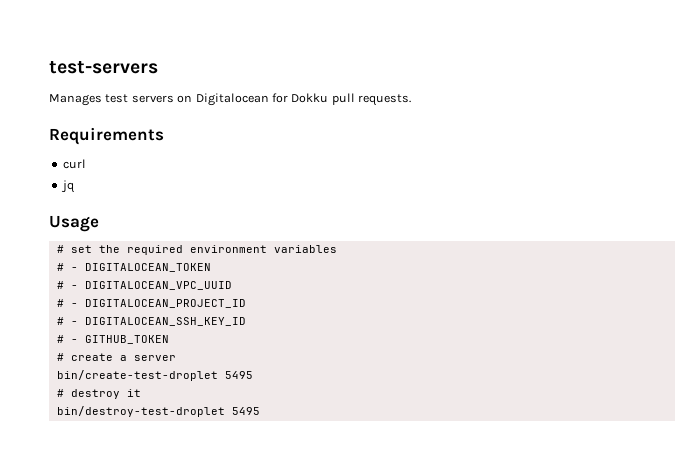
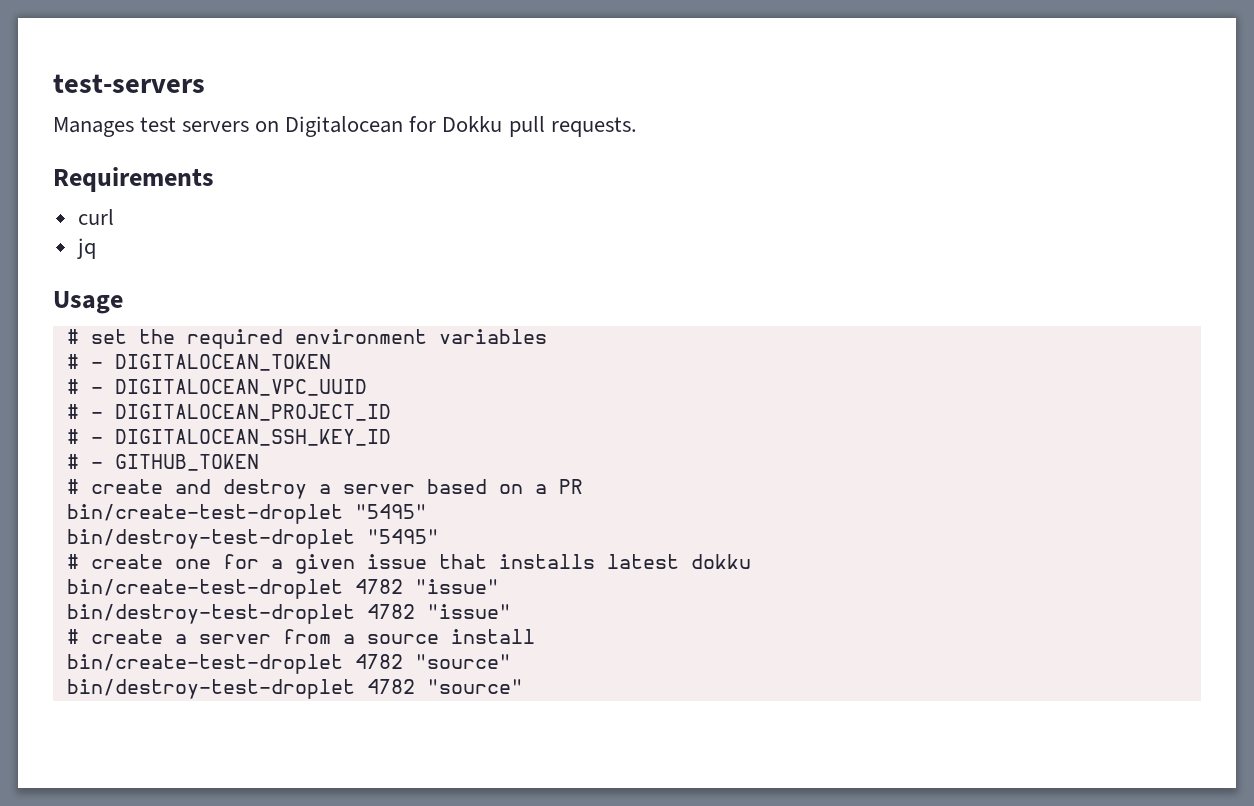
- # create a server
- bin/create-test-droplet 5495
- # destroy it
- bin/destroy-test-droplet 5495
+ # create and destroy a server based on a PR
+ bin/create-test-droplet "5495"
+ bin/destroy-test-droplet "5495"
+ # create one for a given issue that installs latest dokku
+ bin/create-test-droplet 4782 "issue"
+ bin/destroy-test-droplet 4782 "issue"
+ # create a server from a source install
+ bin/create-test-droplet 4782 "source"
+ bin/destroy-test-droplet 4782 "source"

